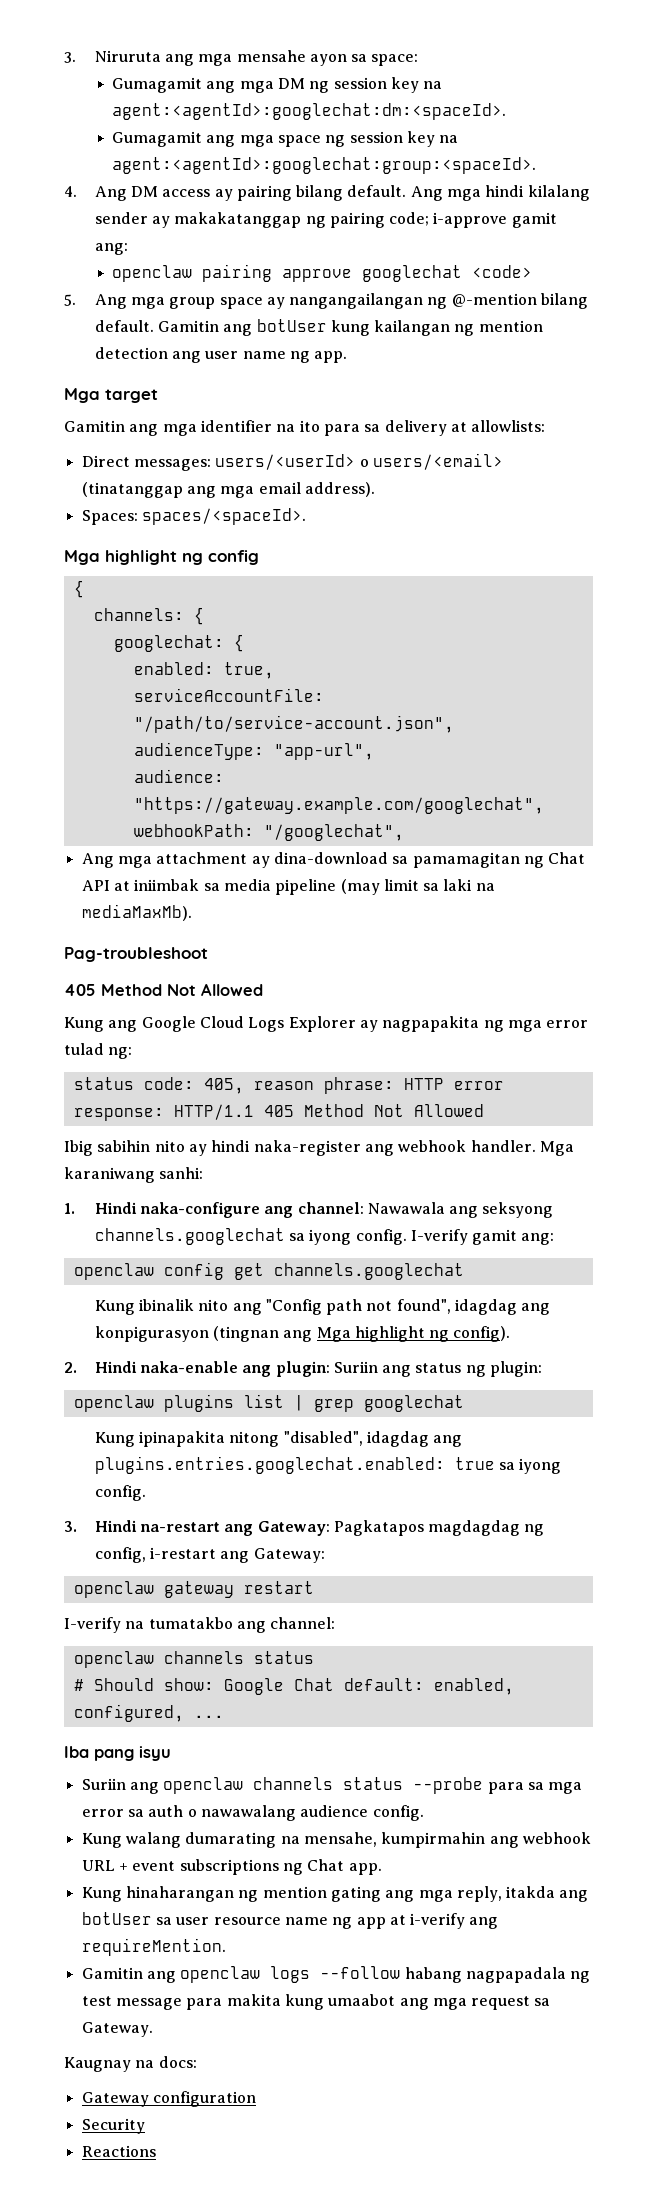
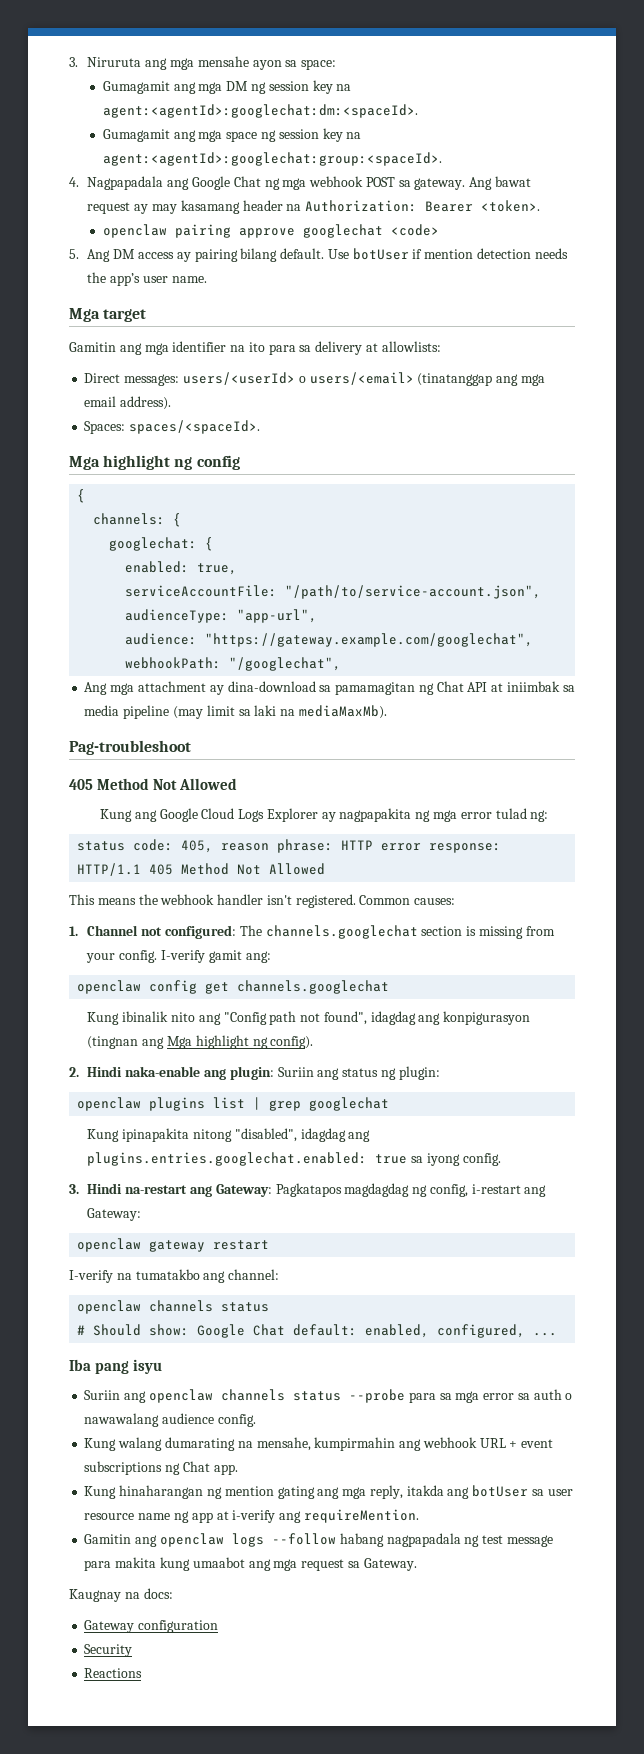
- 4. Ang DM access ay pairing bilang default. Ang mga hindi kilalang sender ay makakatanggap ng pairing code; i-approve gamit ang:
+ 4. Nagpapadala ang Google Chat ng mga webhook POST sa gateway. Ang bawat request ay may kasamang header na Authorization: Bearer <token>.
- 5. Ang mga group space ay nangangailangan ng @-mention bilang default. Gamitin ang botUser kung kailangan ng mention detection ang user name ng app.
+ 5. Ang DM access ay pairing bilang default. Use botUser if mention detection needs the app’s user name.
- Ibig sabihin nito ay hindi naka-register ang webhook handler. Mga karaniwang sanhi:
- 1. Hindi naka-configure ang channel: Nawawala ang seksyong channels.googlechat sa iyong config.
+ This means the webhook handler isn't registered. Common causes:
+ 1. Channel not configured: The channels.googlechat section is missing from your config.

